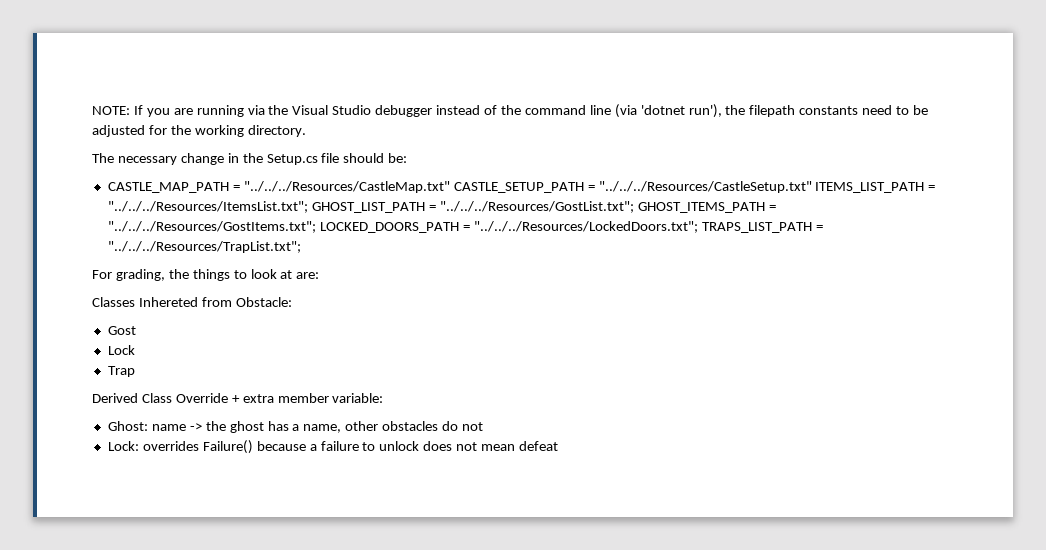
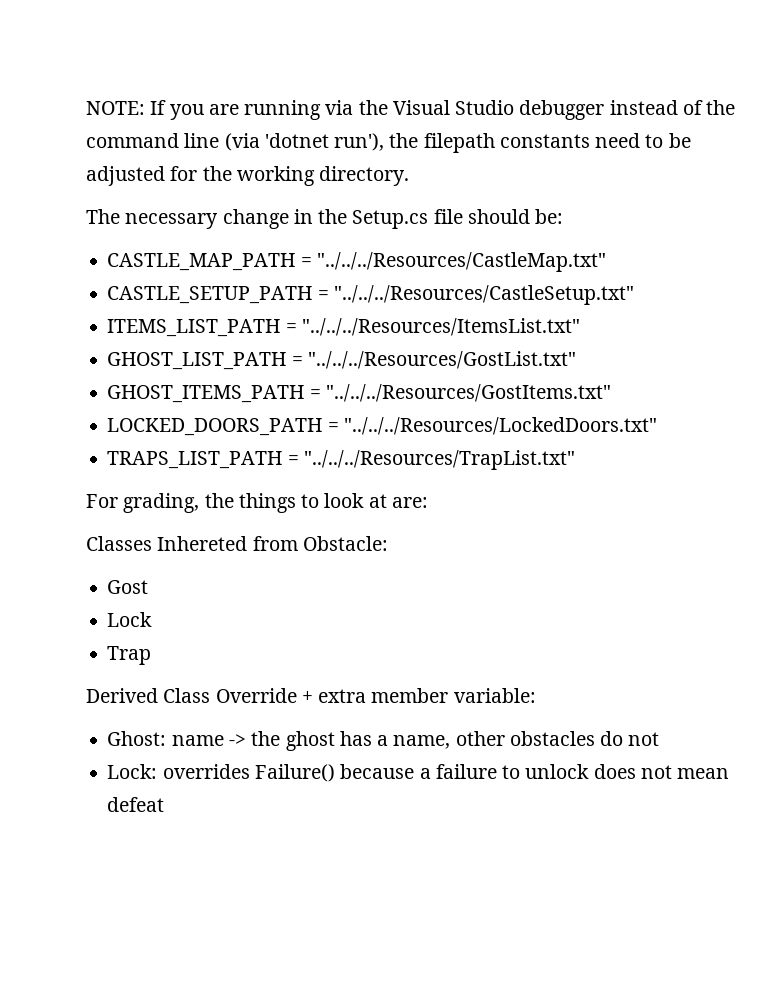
- CASTLE_MAP_PATH = "../../../Resources/CastleMap.txt" CASTLE_SETUP_PATH = "../../../Resources/CastleSetup.txt" ITEMS_LIST_PATH = "../../../Resources/ItemsList.txt"; GHOST_LIST_PATH = "../../../Resources/GostList.txt"; GHOST_ITEMS_PATH = "../../../Resources/GostItems.txt"; LOCKED_DOORS_PATH = "../../../Resources/LockedDoors.txt"; TRAPS_LIST_PATH = "../../../Resources/TrapList.txt";
+ CASTLE_MAP_PATH = "../../../Resources/CastleMap.txt"
+ CASTLE_SETUP_PATH = "../../../Resources/CastleSetup.txt"
+ ITEMS_LIST_PATH = "../../../Resources/ItemsList.txt"
+ GHOST_LIST_PATH = "../../../Resources/GostList.txt"
+ GHOST_ITEMS_PATH = "../../../Resources/GostItems.txt"
+ LOCKED_DOORS_PATH = "../../../Resources/LockedDoors.txt"
+ TRAPS_LIST_PATH = "../../../Resources/TrapList.txt"

